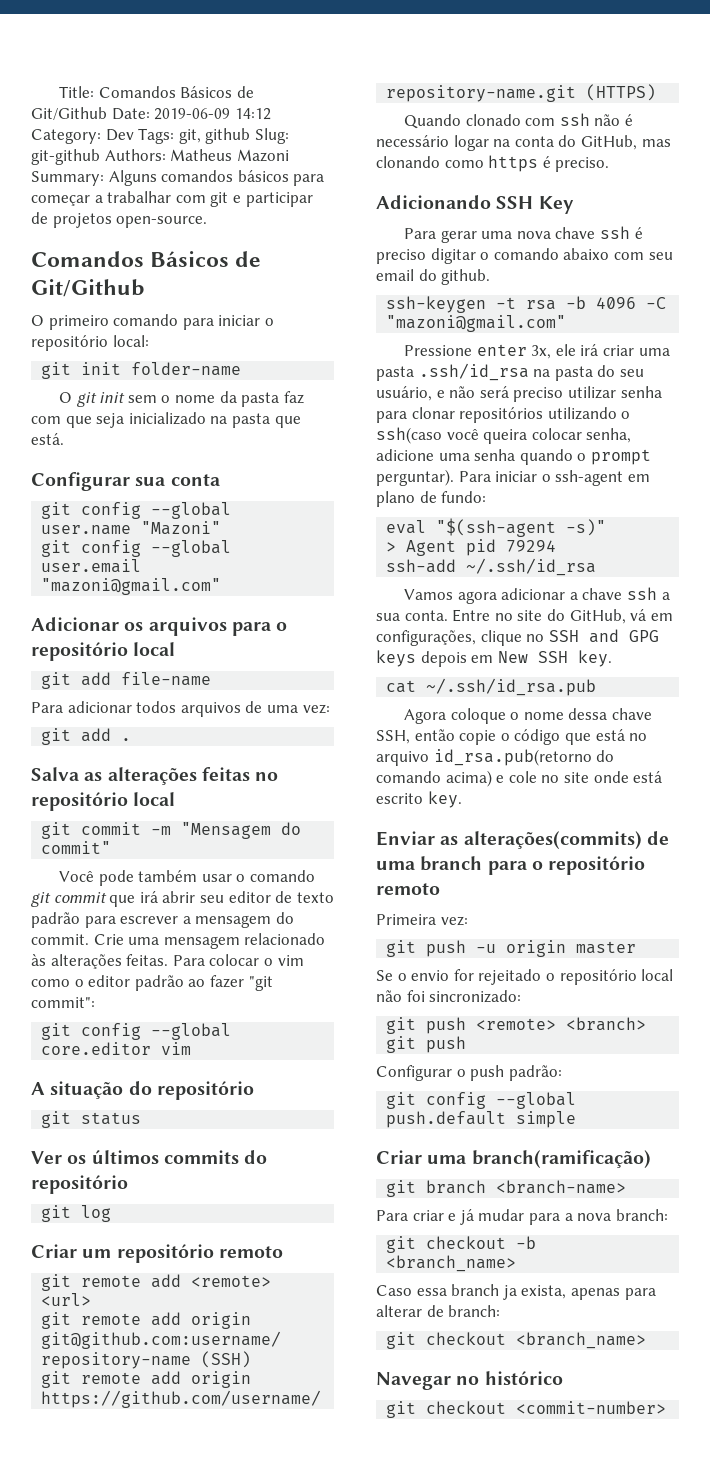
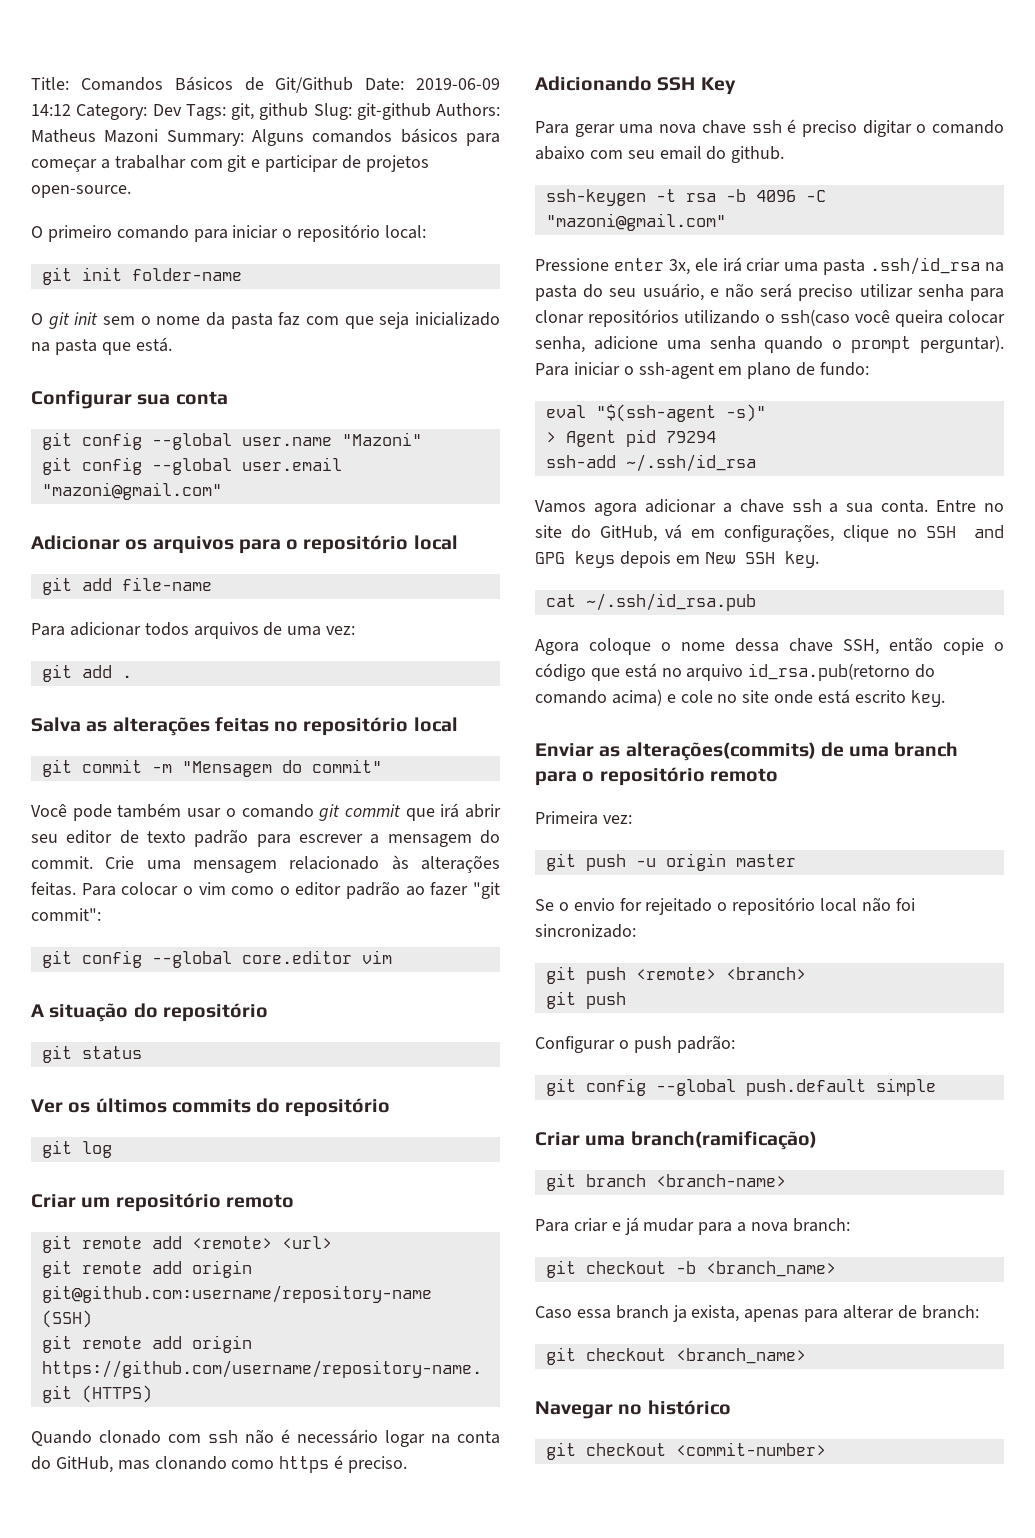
  Title: Comandos Básicos de Git/Github Date: 2019-06-09 14:12 Category: Dev Tags: git, github Slug: git-github Authors: Matheus Mazoni Summary: Alguns comandos básicos para começar a trabalhar com git e participar de projetos open-source.
- Comandos Básicos de Git/Github

